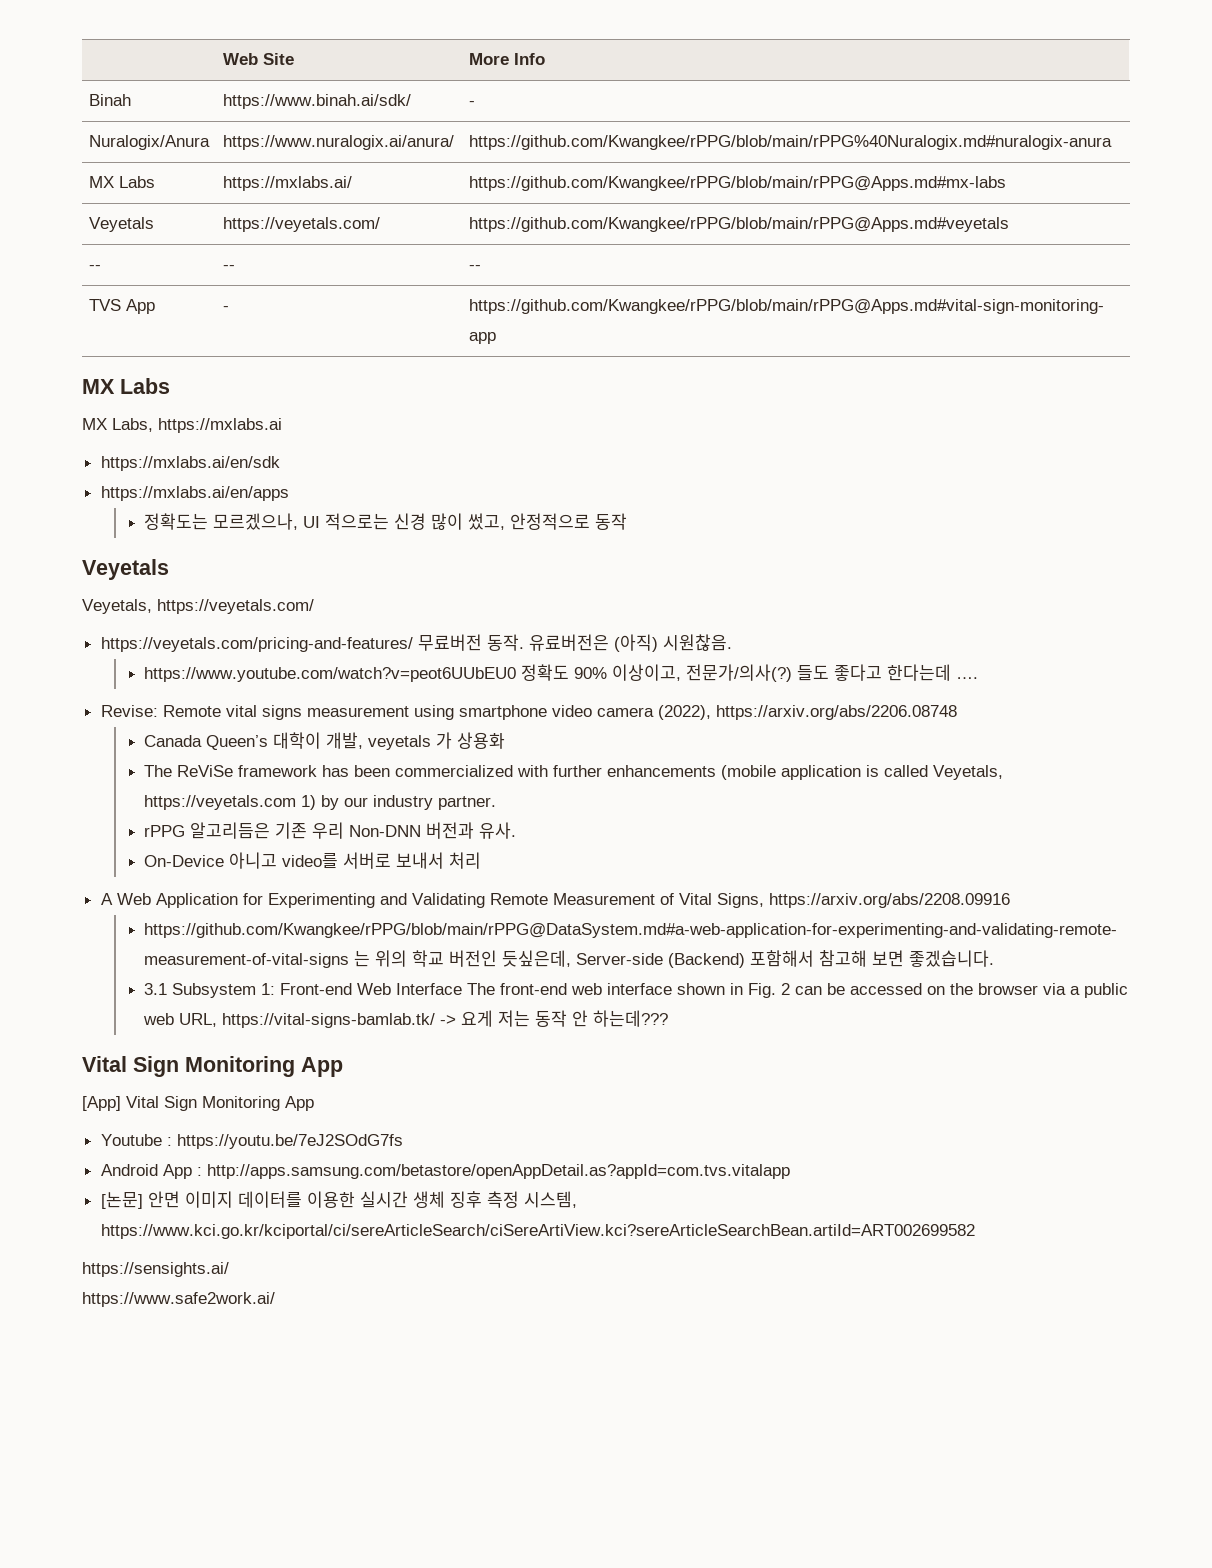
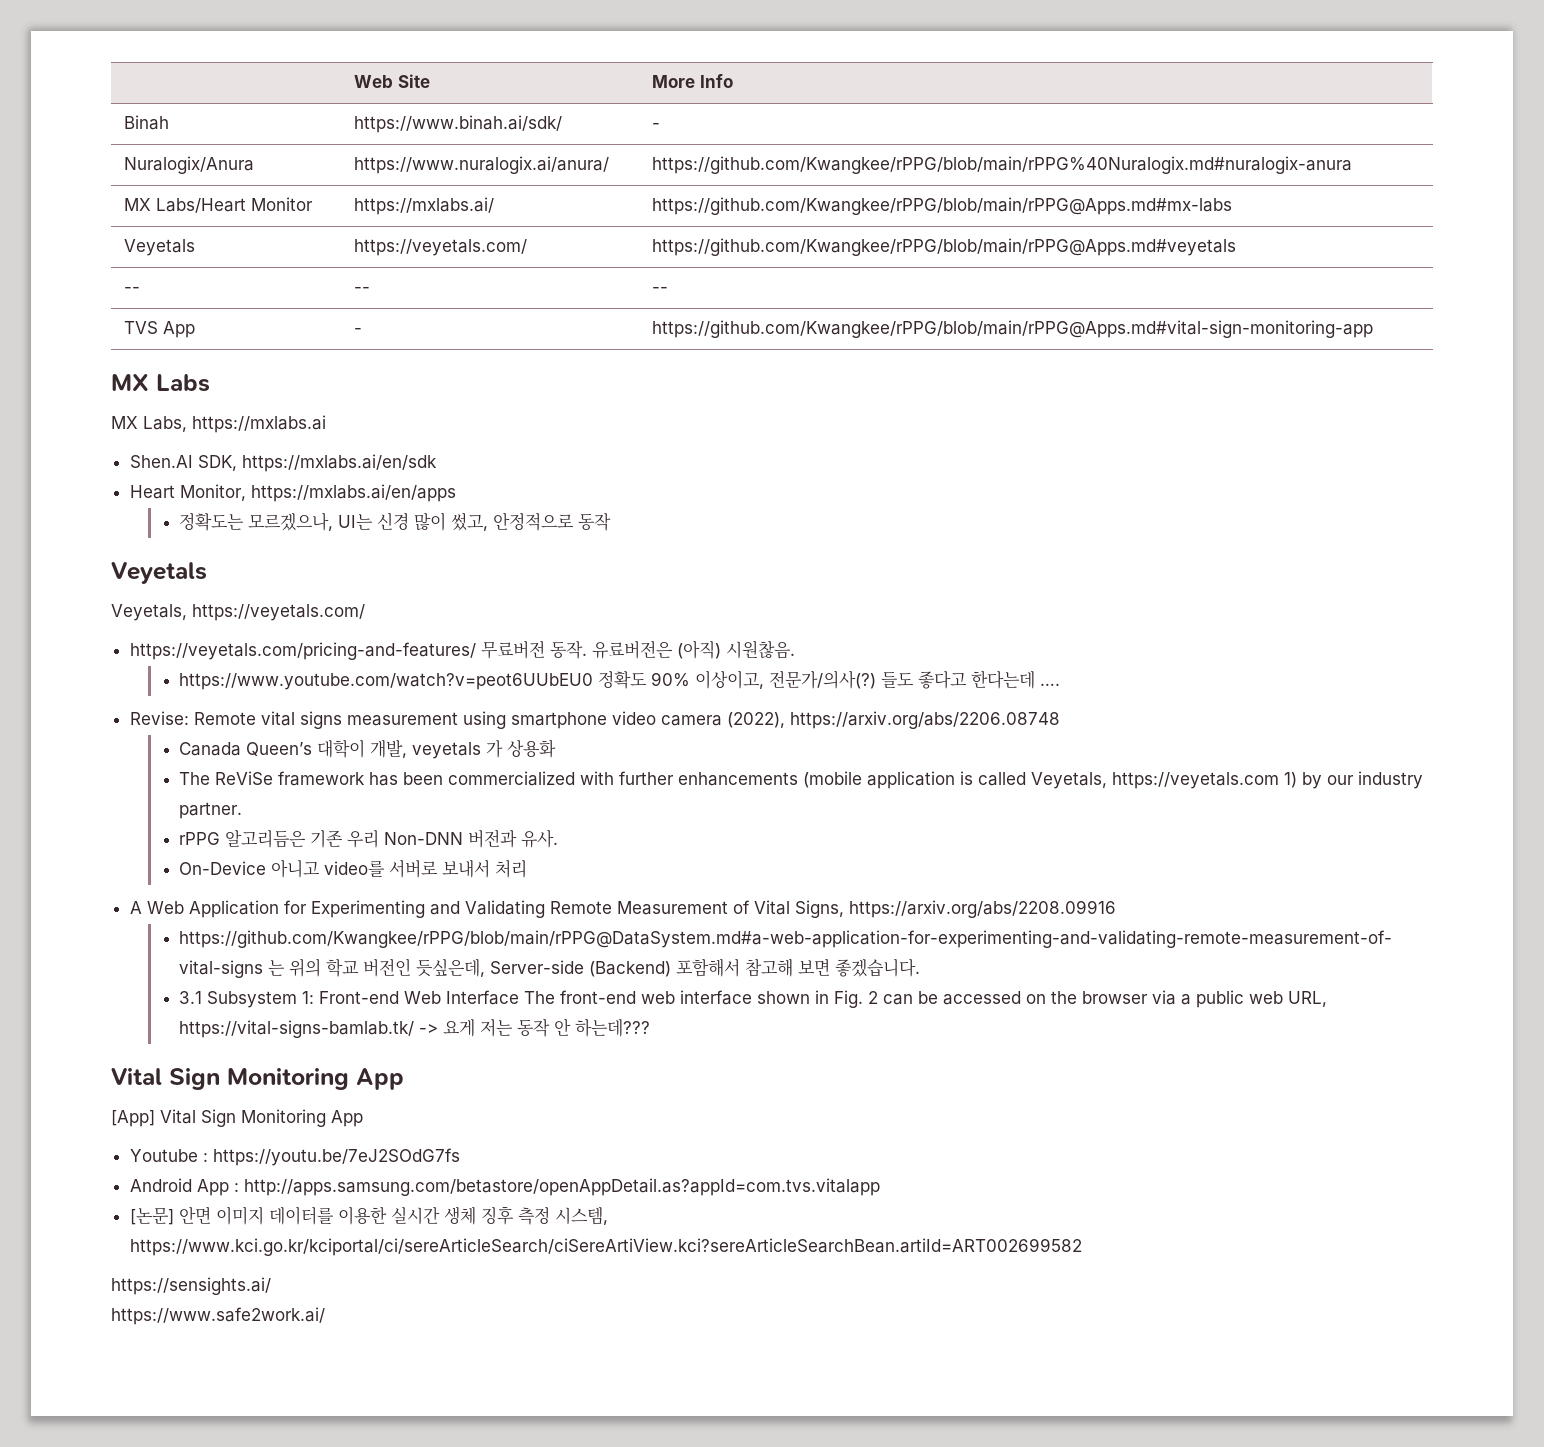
- MX Labs | https://mxlabs.ai/ | https://github.com/Kwangkee/rPPG/blob/main/rPPG@Apps.md#mx-labs
+ MX Labs/Heart Monitor | https://mxlabs.ai/ | https://github.com/Kwangkee/rPPG/blob/main/rPPG@Apps.md#mx-labs
- https://mxlabs.ai/en/sdk
+ Shen.AI SDK, https://mxlabs.ai/en/sdk
- https://mxlabs.ai/en/apps
+ Heart Monitor, https://mxlabs.ai/en/apps
- 정확도는 모르겠으나, UI 적으로는 신경 많이 썼고, 안정적으로 동작
+ 정확도는 모르겠으나, UI는 신경 많이 썼고, 안정적으로 동작

